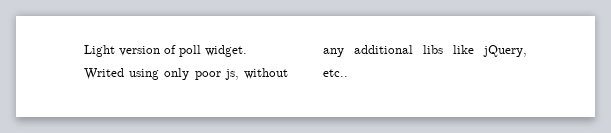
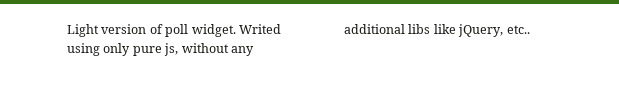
- Writed using only poor js, without any additional libs like jQuery, etc..
+ Writed using only pure js, without any additional libs like jQuery, etc..

